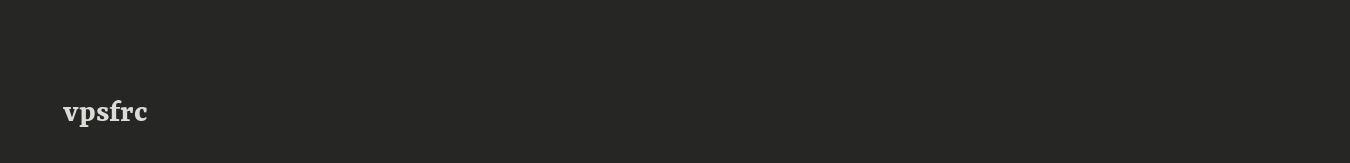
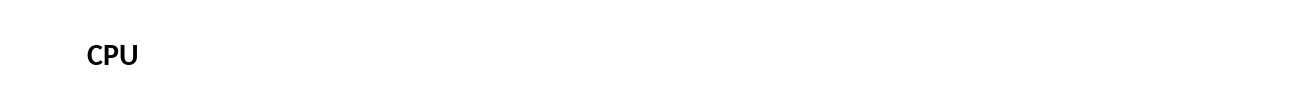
- vpsfrc
+ CPU

